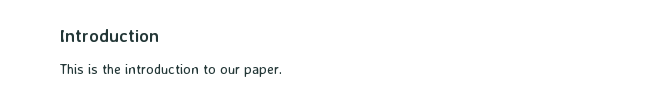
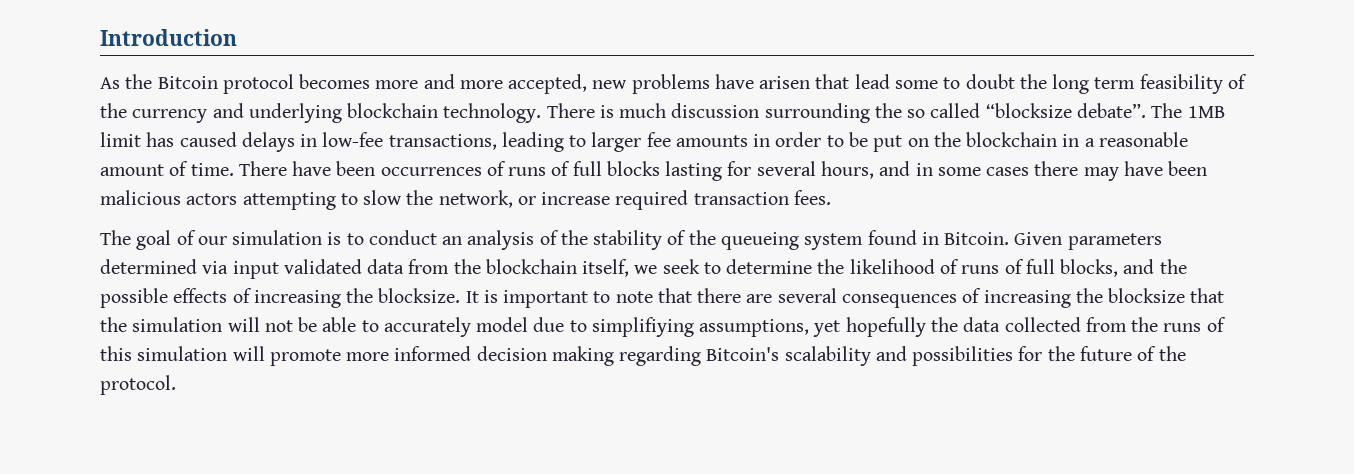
- This is the introduction to our paper.
+ As the Bitcoin protocol becomes more and more accepted, new problems have arisen that lead some to doubt the long term feasibility of the currency and underlying blockchain technology. There is much discussion surrounding the so called “blocksize debate”. The 1MB limit has caused delays in low-fee transactions, leading to larger fee amounts in order to be put on the blockchain in a reasonable amount of time. There have been occurrences of runs of full blocks lasting for several hours, and in some cases there may have been malicious actors attempting to slow the network, or increase required transaction fees.
+ The goal of our simulation is to conduct an analysis of the stability of the queueing system found in Bitcoin. Given parameters determined via input validated data from the blockchain itself, we seek to determine the likelihood of runs of full blocks, and the possible effects of increasing the blocksize. It is important to note that there are several consequences of increasing the blocksize that the simulation will not be able to accurately model due to simplifiying assumptions, yet hopefully the data collected from the runs of this simulation will promote more informed decision making regarding Bitcoin's scalability and possibilities for the future of the protocol.

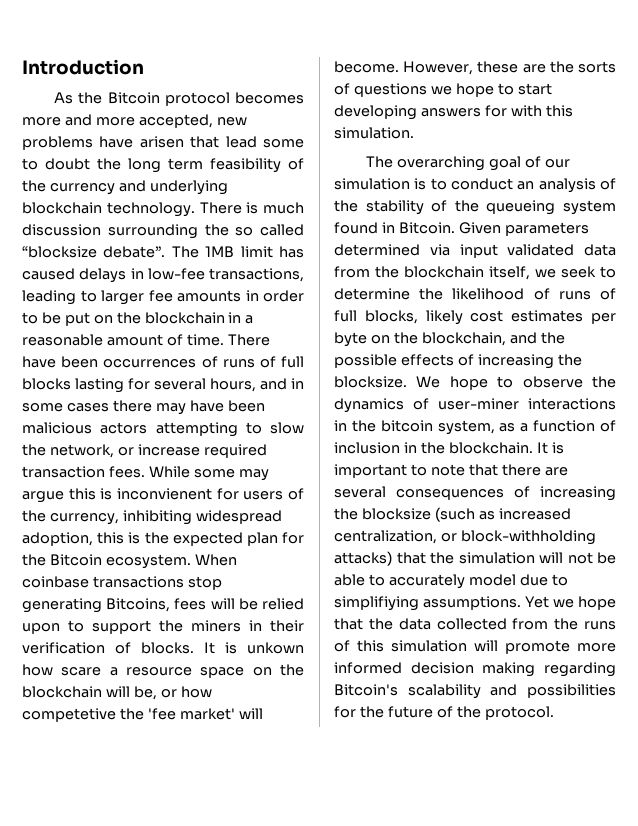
- There have been occurrences of runs of full blocks lasting for several hours, and in some cases there may have been malicious actors attempting to slow the network, or increase required transaction fees.
- The goal of our simulation is to conduct an analysis of the stability of the queueing system found in Bitcoin.
+ There have been occurrences of runs of full blocks lasting for several hours, and in some cases there may have been malicious actors attempting to slow the network, or increase required transaction fees. While some may argue this is inconvienent for users of the currency, inhibiting widespread adoption, this is the expected plan for the Bitcoin ecosystem. When coinbase transactions stop generating Bitcoins, fees will be relied upon to support the miners in their verification of blocks. It is unkown how scare a resource space on the blockchain will be, or how competetive the 'fee market' will become. However, these are the sorts of questions we hope to start developing answers for with this simulation.
+ The overarching goal of our simulation is to conduct an analysis of the stability of the queueing system found in Bitcoin.
- Given parameters determined via input validated data from the blockchain itself, we seek to determine the likelihood of runs of full blocks, and the possible effects of increasing the blocksize.
+ Given parameters determined via input validated data from the blockchain itself, we seek to determine the likelihood of runs of full blocks, likely cost estimates per byte on the blockchain, and the possible effects of increasing the blocksize.
+ We hope to observe the dynamics of user-miner interactions in the bitcoin system, as a function of inclusion in the blockchain.
- It is important to note that there are several consequences of increasing the blocksize that the simulation will not be able to accurately model due to simplifiying assumptions, yet hopefully the data collected from the runs of this simulation will promote more informed decision making regarding Bitcoin's scalability and possibilities for the future of the protocol.
+ It is important to note that there are several consequences of increasing the blocksize (such as increased centralization, or block-withholding attacks) that the simulation will not be able to accurately model due to simplifiying assumptions. Yet we hope that the data collected from the runs of this simulation will promote more informed decision making regarding Bitcoin's scalability and possibilities for the future of the protocol.

